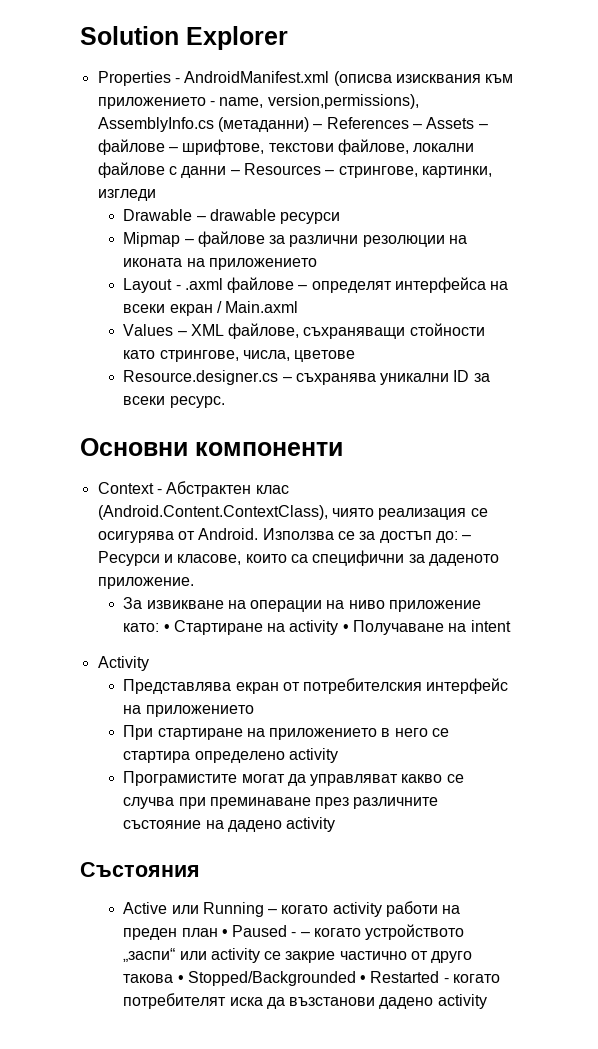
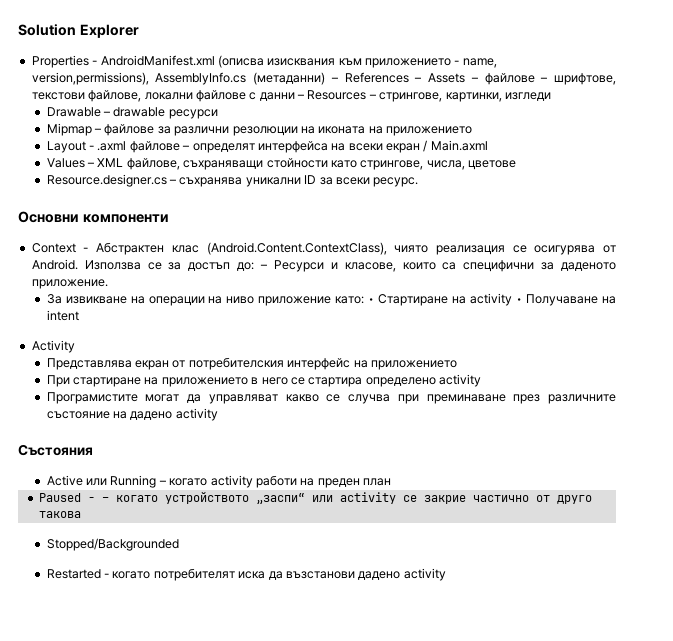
- Active или Running – когато activity работи на преден план • Paused - – когато устройството „заспи“ или activity се закрие частично от друго такова • Stopped/Backgrounded • Restarted - когато потребителят иска да възстанови дадено activity
+ Active или Running – когато activity работи на преден план
+ Paused - – когато устройството „заспи“ или activity се закрие частично от друго такова
+ Stopped/Backgrounded
+ Restarted - когато потребителят иска да възстанови дадено activity

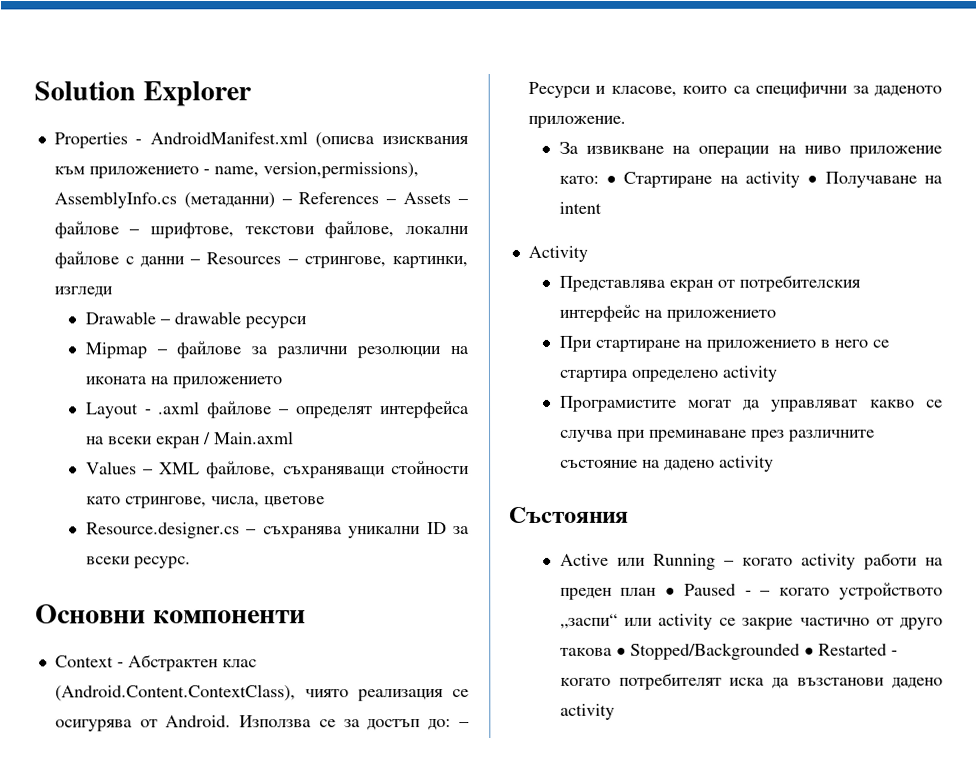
- Active или Running – когато activity работи на преден план
- Paused - – когато устройството „заспи“ или activity се закрие частично от друго такова
- Stopped/Backgrounded
- Restarted - когато потребителят иска да възстанови дадено activity
+ Active или Running – когато activity работи на преден план • Paused - – когато устройството „заспи“ или activity се закрие частично от друго такова • Stopped/Backgrounded • Restarted - когато потребителят иска да възстанови дадено activity

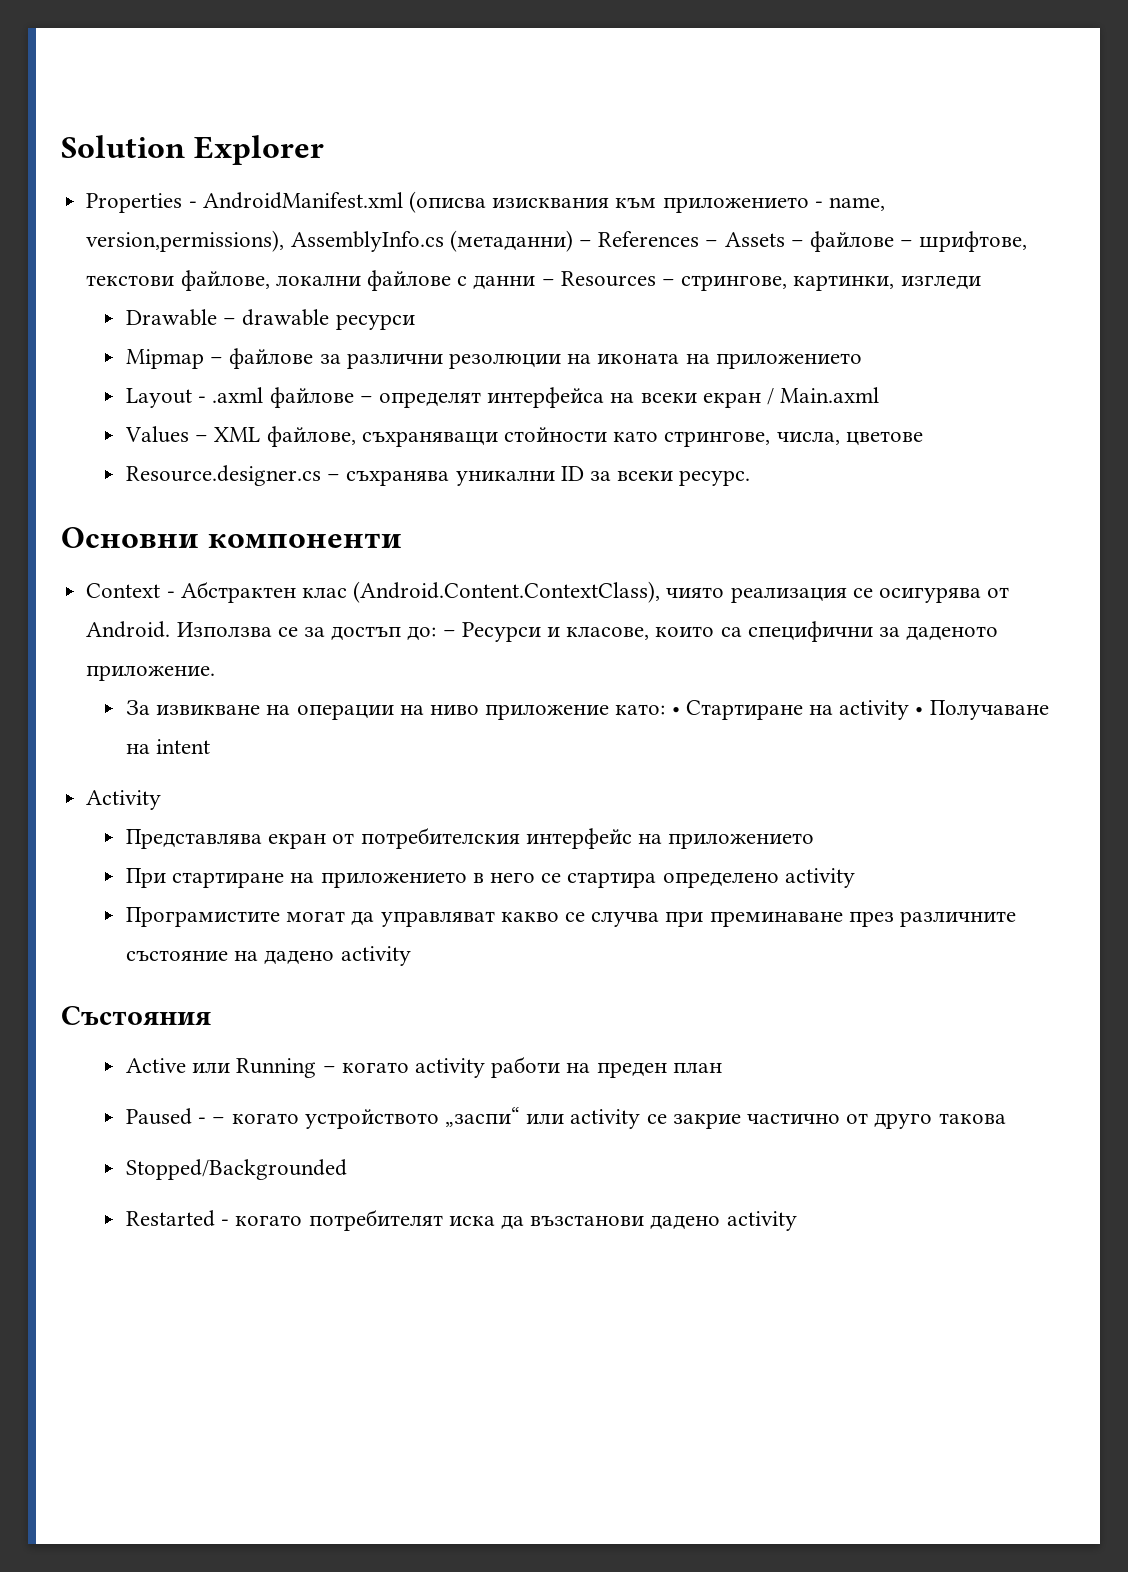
- Active или Running – когато activity работи на преден план • Paused - – когато устройството „заспи“ или activity се закрие частично от друго такова • Stopped/Backgrounded • Restarted - когато потребителят иска да възстанови дадено activity
+ Active или Running – когато activity работи на преден план
+ Paused - – когато устройството „заспи“ или activity се закрие частично от друго такова
+ Stopped/Backgrounded
+ Restarted - когато потребителят иска да възстанови дадено activity

